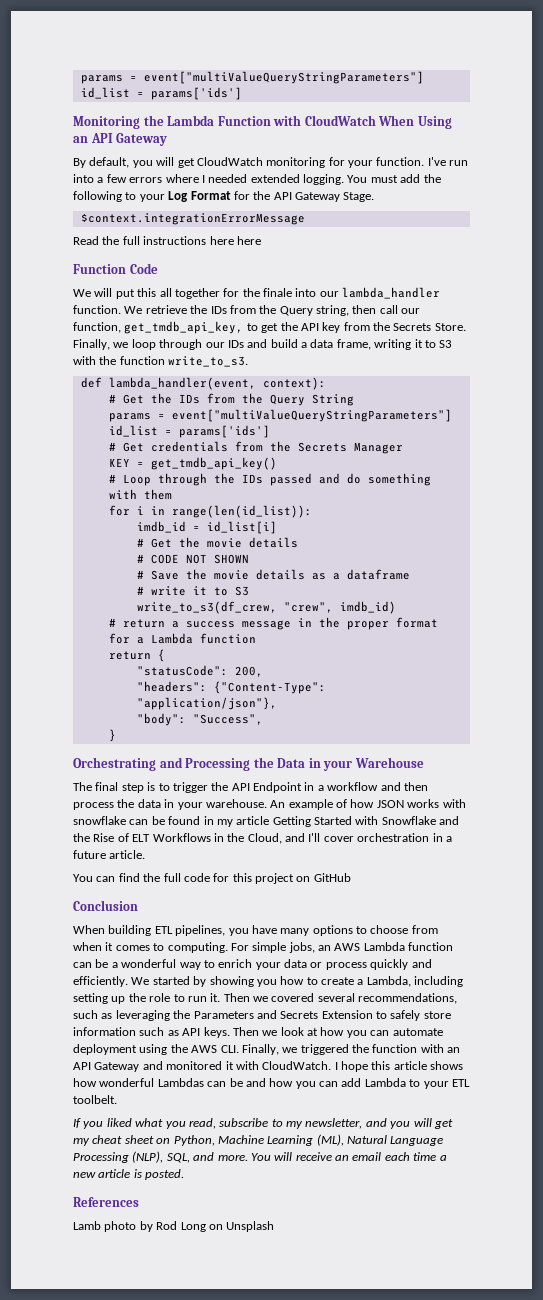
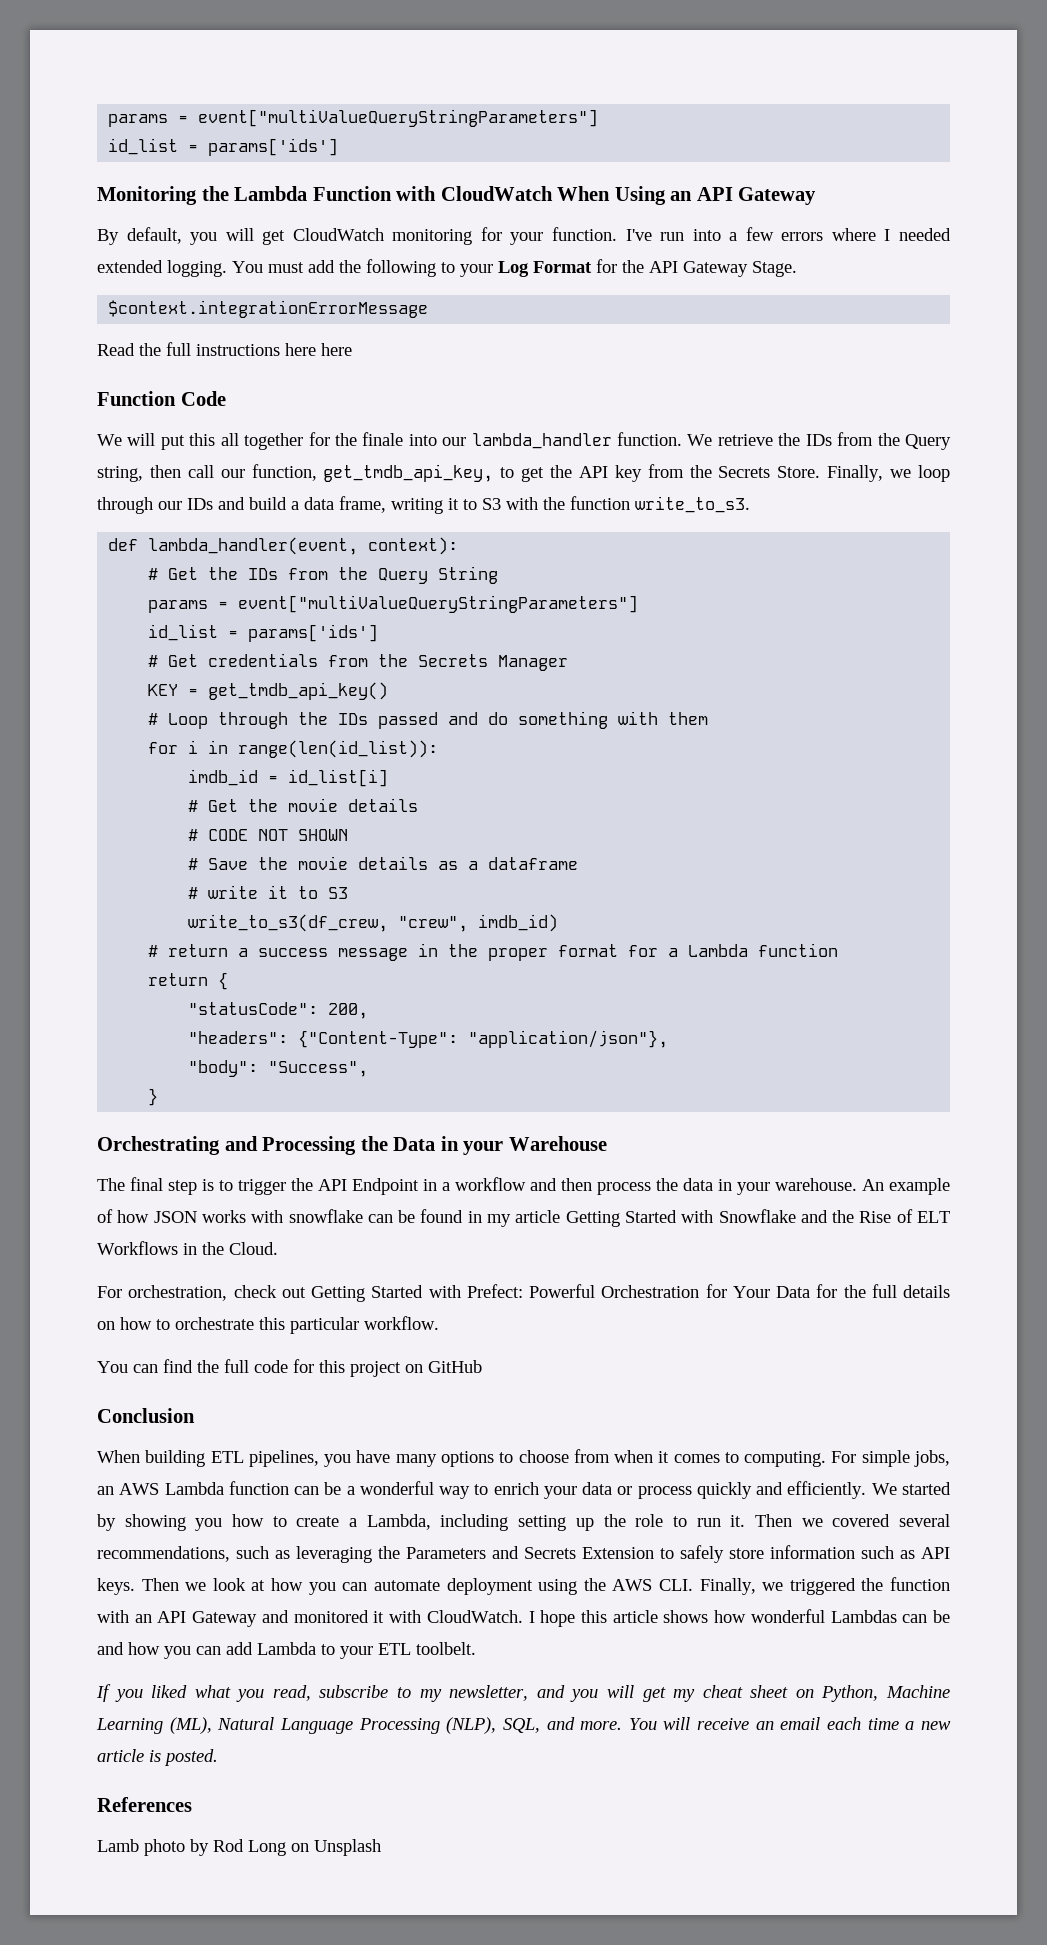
- An example of how JSON works with snowflake can be found in my article Getting Started with Snowflake and the Rise of ELT Workflows in the Cloud, and I'll cover orchestration in a future article.
+ An example of how JSON works with snowflake can be found in my article Getting Started with Snowflake and the Rise of ELT Workflows in the Cloud.
+ For orchestration, check out Getting Started with Prefect: Powerful Orchestration for Your Data for the full details on how to orchestrate this particular workflow.

